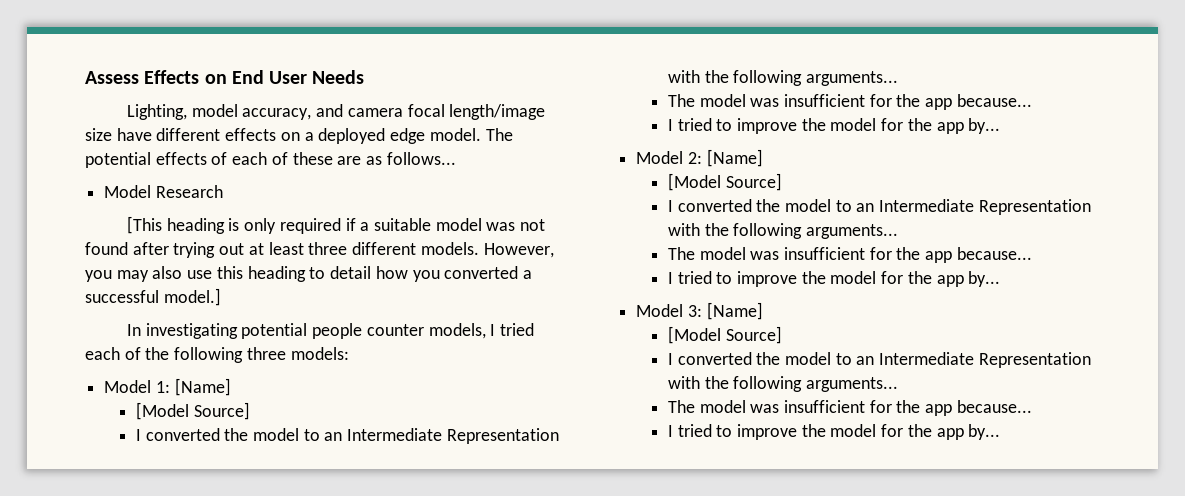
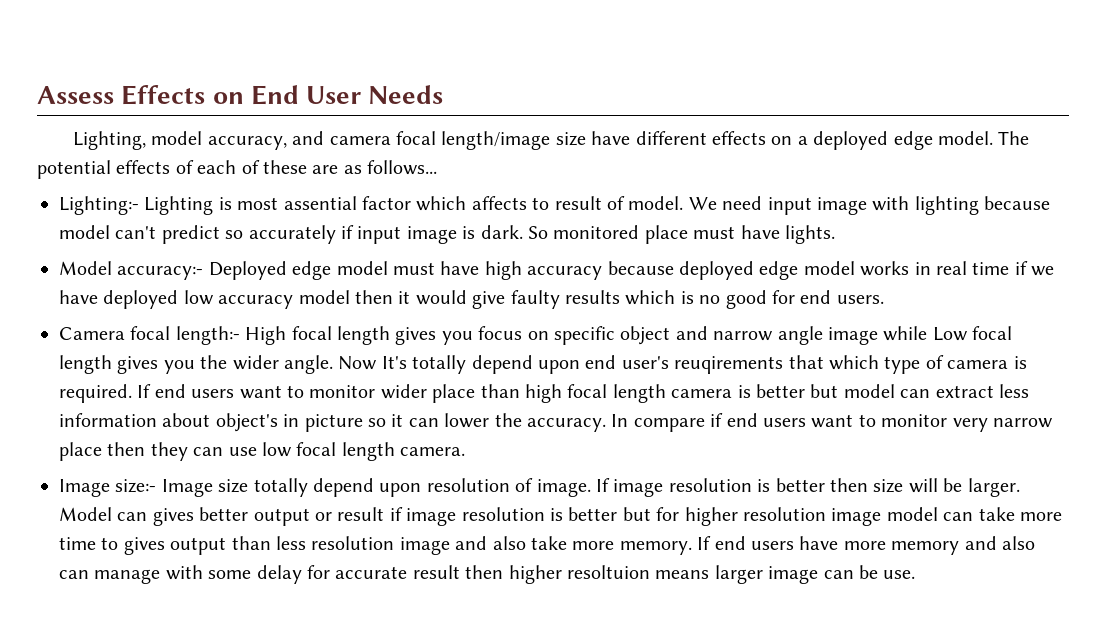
- Model Research
- [This heading is only required if a suitable model was not found after trying out at least three different models. However, you may also use this heading to detail how you converted a successful model.]
- In investigating potential people counter models, I tried each of the following three models:
- Model 1: [Name]
- [Model Source]
- I converted the model to an Intermediate Representation with the following arguments...
- The model was insufficient for the app because...
- I tried to improve the model for the app by...
- Model 2: [Name]
- [Model Source]
- I converted the model to an Intermediate Representation with the following arguments...
- The model was insufficient for the app because...
- I tried to improve the model for the app by...
- Model 3: [Name]
- [Model Source]
- I converted the model to an Intermediate Representation with the following arguments...
- The model was insufficient for the app because...
- I tried to improve the model for the app by...
+ Lighting:- Lighting is most assential factor which affects to result of model. We need input image with lighting because model can't predict so accurately if input image is dark. So monitored place must have lights.
+ Model accuracy:- Deployed edge model must have high accuracy because deployed edge model works in real time if we have deployed low accuracy model then it would give faulty results which is no good for end users.
+ Camera focal length:- High focal length gives you focus on specific object and narrow angle image while Low focal length gives you the wider angle. Now It's totally depend upon end user's reuqirements that which type of camera is required. If end users want to monitor wider place than high focal length camera is better but model can extract less information about object's in picture so it can lower the accuracy. In compare if end users want to monitor very narrow place then they can use low focal length camera.
+ Image size:- Image size totally depend upon resolution of image. If image resolution is better then size will be larger. Model can gives better output or result if image resolution is better but for higher resolution image model can take more time to gives output than less resolution image and also take more memory. If end users have more memory and also can manage with some delay for accurate result then higher resoltuion means larger image can be use.

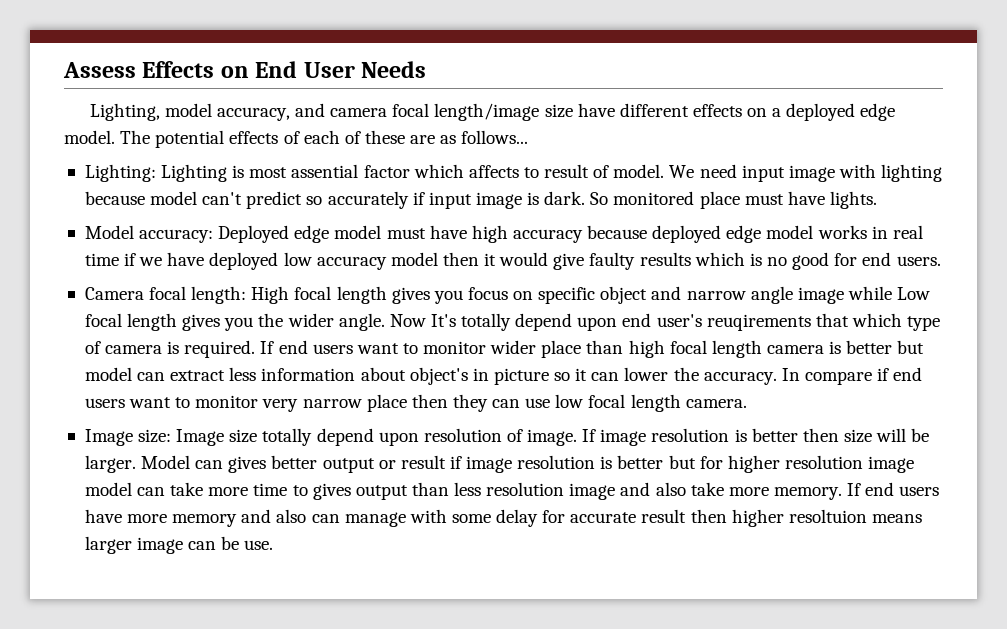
- Lighting:- Lighting is most assential factor which affects to result of model.
+ Lighting: Lighting is most assential factor which affects to result of model.
- Model accuracy:- Deployed edge model must have high accuracy because deployed edge model works in real time if we have deployed low accuracy model then it would give faulty results which is no good for end users.
+ Model accuracy: Deployed edge model must have high accuracy because deployed edge model works in real time if we have deployed low accuracy model then it would give faulty results which is no good for end users.
- Camera focal length:- High focal length gives you focus on specific object and narrow angle image while Low focal length gives you the wider angle.
+ Camera focal length: High focal length gives you focus on specific object and narrow angle image while Low focal length gives you the wider angle.
- Image size:- Image size totally depend upon resolution of image.
+ Image size: Image size totally depend upon resolution of image.

